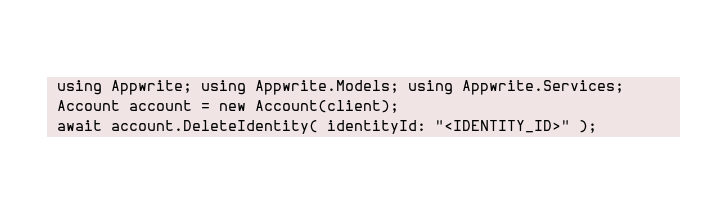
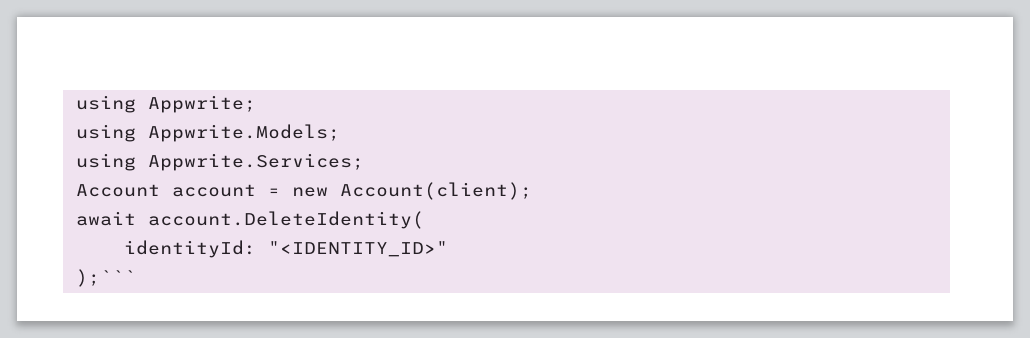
- using Appwrite; using Appwrite.Models; using Appwrite.Services;
+ using Appwrite;
+ using Appwrite.Models;
+ using Appwrite.Services;
- await account.DeleteIdentity( identityId: "<IDENTITY_ID>" );
+ await account.DeleteIdentity(
+ identityId: "<IDENTITY_ID>"
+ );```

